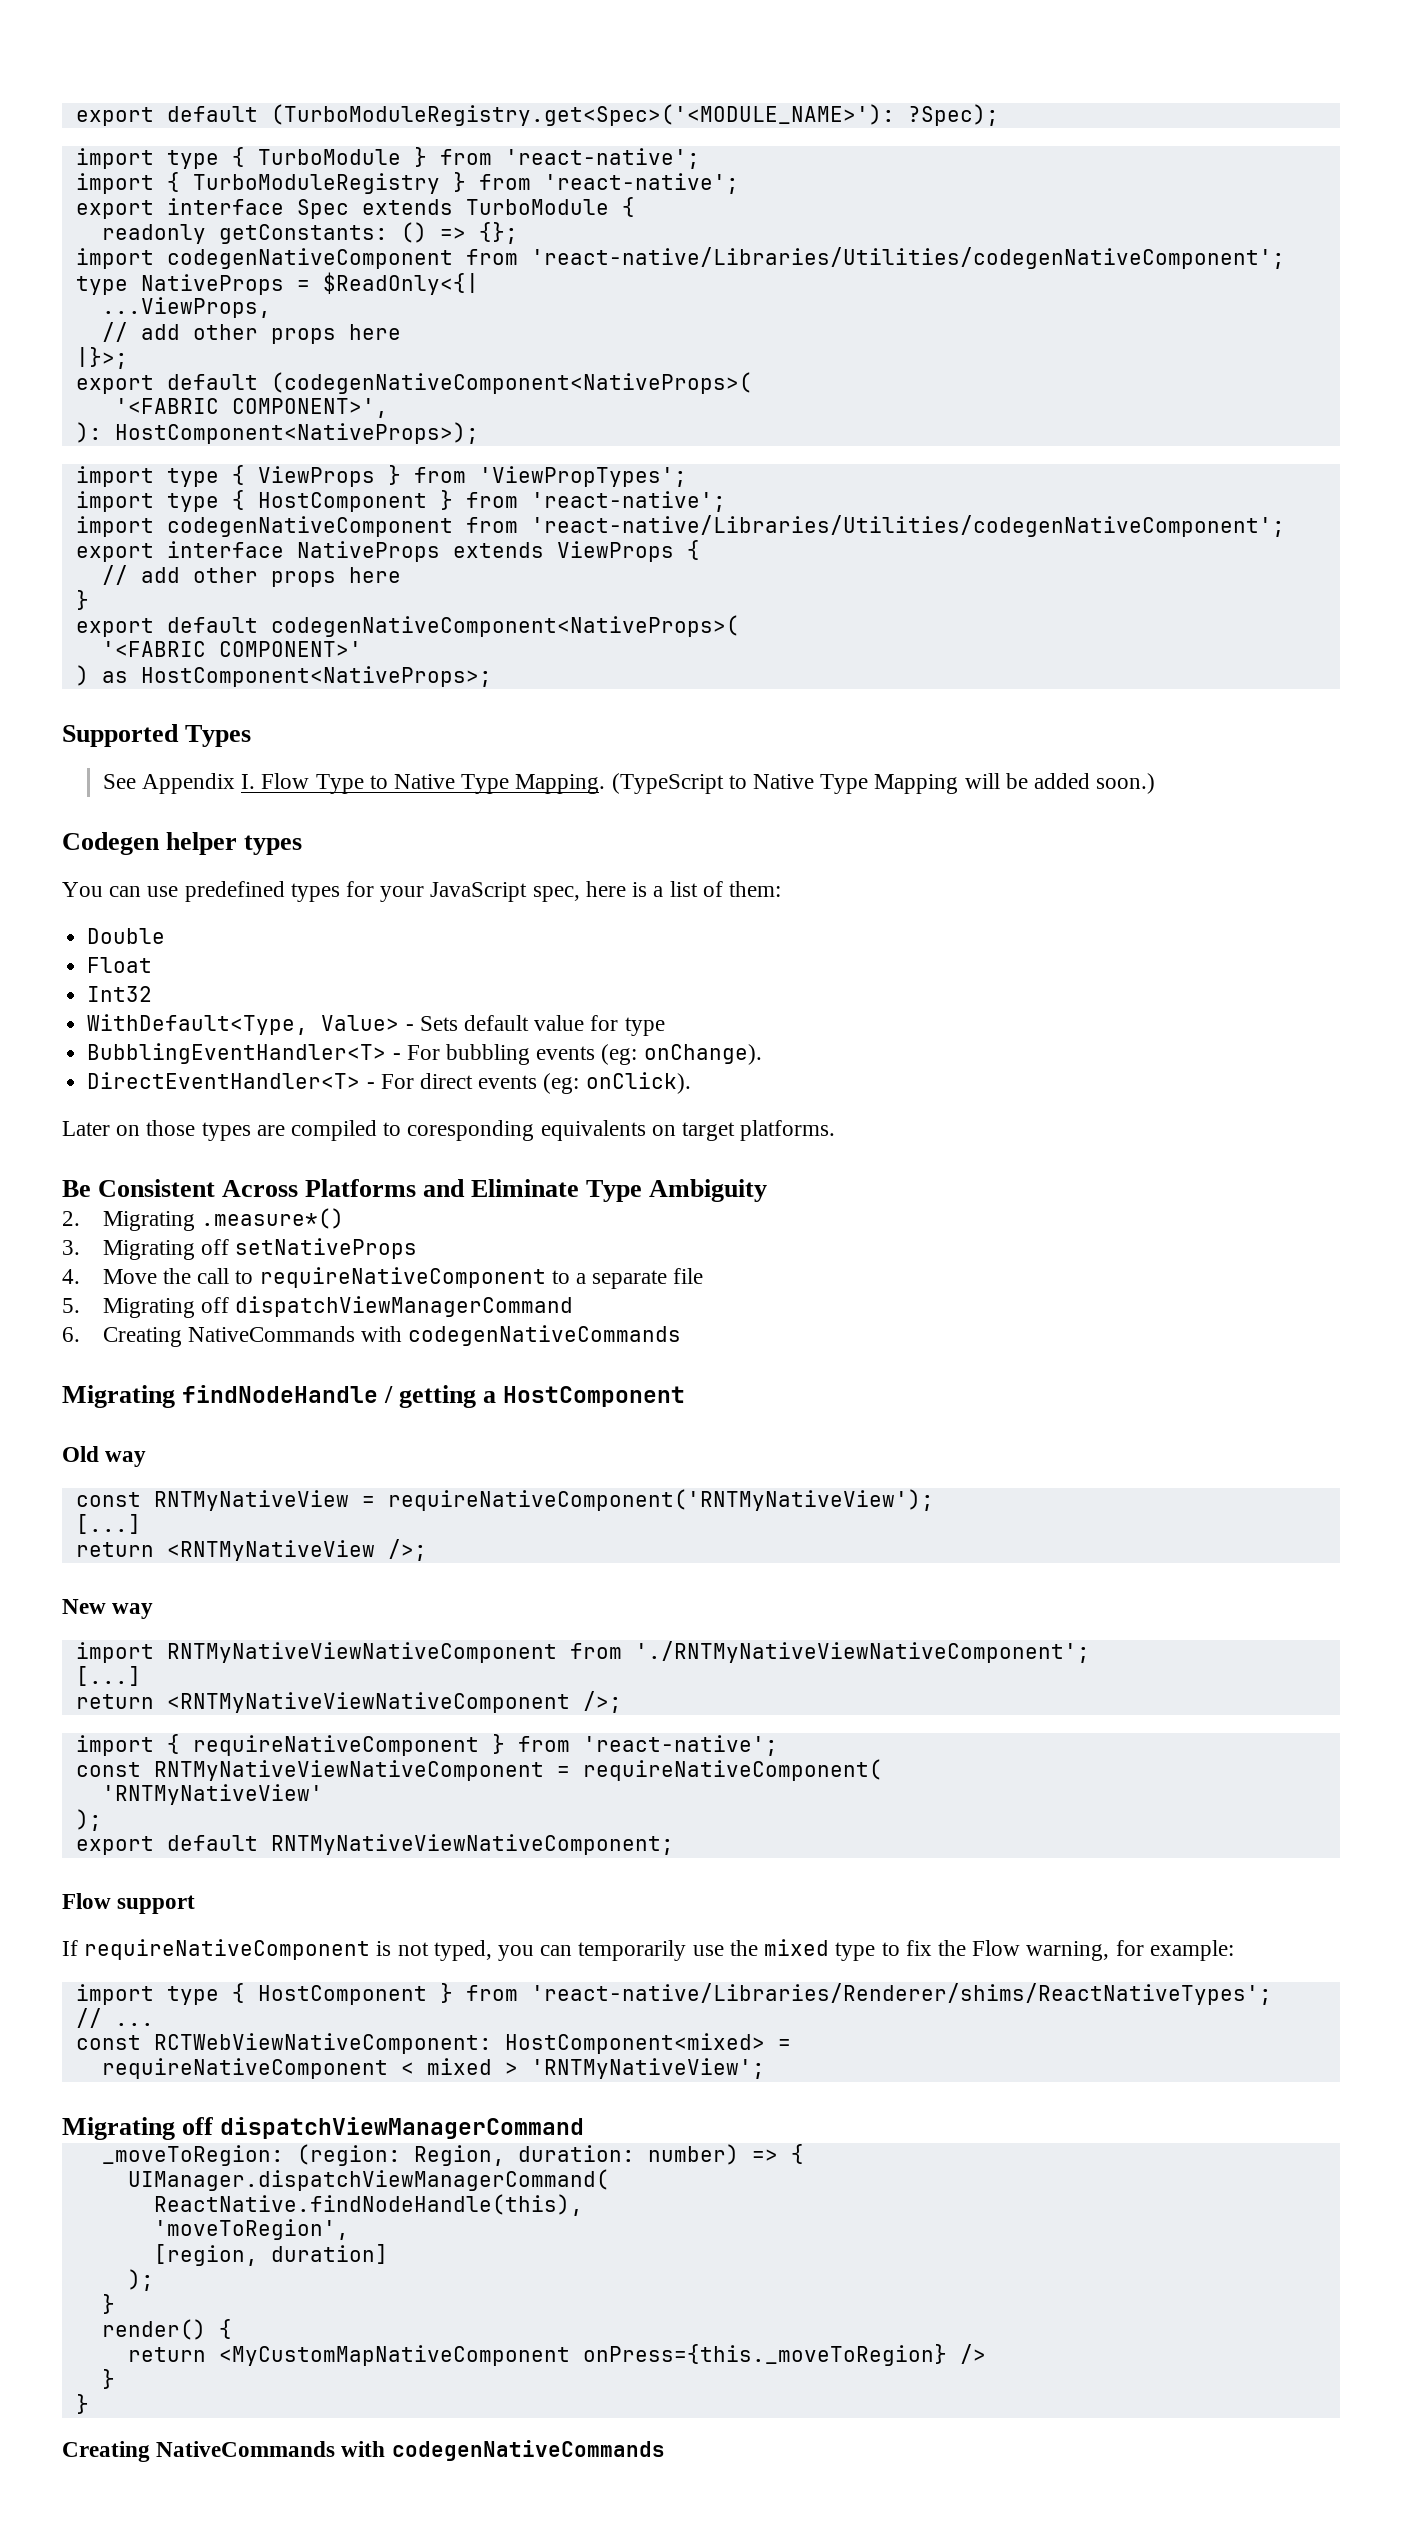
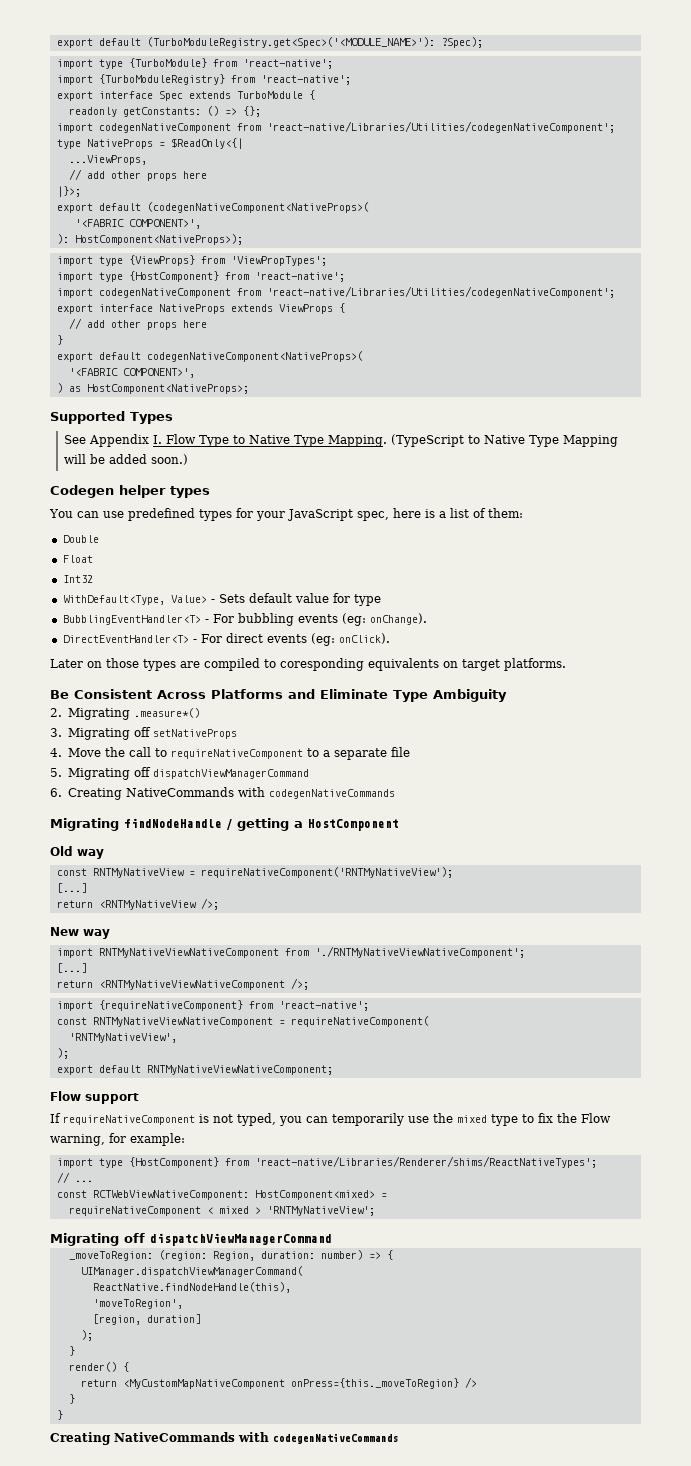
- import type { TurboModule } from 'react-native';
- import { TurboModuleRegistry } from 'react-native';
+ import type {TurboModule} from 'react-native';
+ import {TurboModuleRegistry} from 'react-native';
- import type { ViewProps } from 'ViewPropTypes';
+ import type {ViewProps} from 'ViewPropTypes';
- import type { HostComponent } from 'react-native';
+ import type {HostComponent} from 'react-native';
  export default codegenNativeComponent<NativeProps>(
- '<FABRIC COMPONENT>'
+ '<FABRIC COMPONENT>',
- import { requireNativeComponent } from 'react-native';
+ import {requireNativeComponent} from 'react-native';
- 'RNTMyNativeView'
+ 'RNTMyNativeView',
- import type { HostComponent } from 'react-native/Libraries/Renderer/shims/ReactNativeTypes';
+ import type {HostComponent} from 'react-native/Libraries/Renderer/shims/ReactNativeTypes';

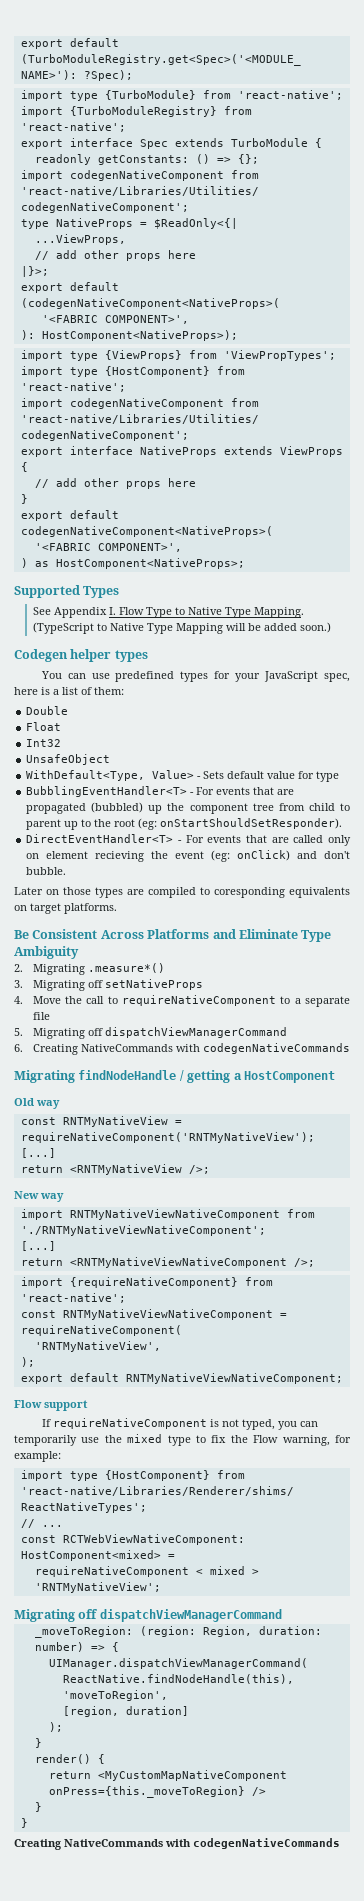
+ UnsafeObject
- BubblingEventHandler<T> - For bubbling events (eg: onChange).
- DirectEventHandler<T> - For direct events (eg: onClick).
+ BubblingEventHandler<T> - For events that are propagated (bubbled) up the component tree from child to parent up to the root (eg: onStartShouldSetResponder).
+ DirectEventHandler<T> - For events that are called only on element recieving the event (eg: onClick) and don't bubble.

